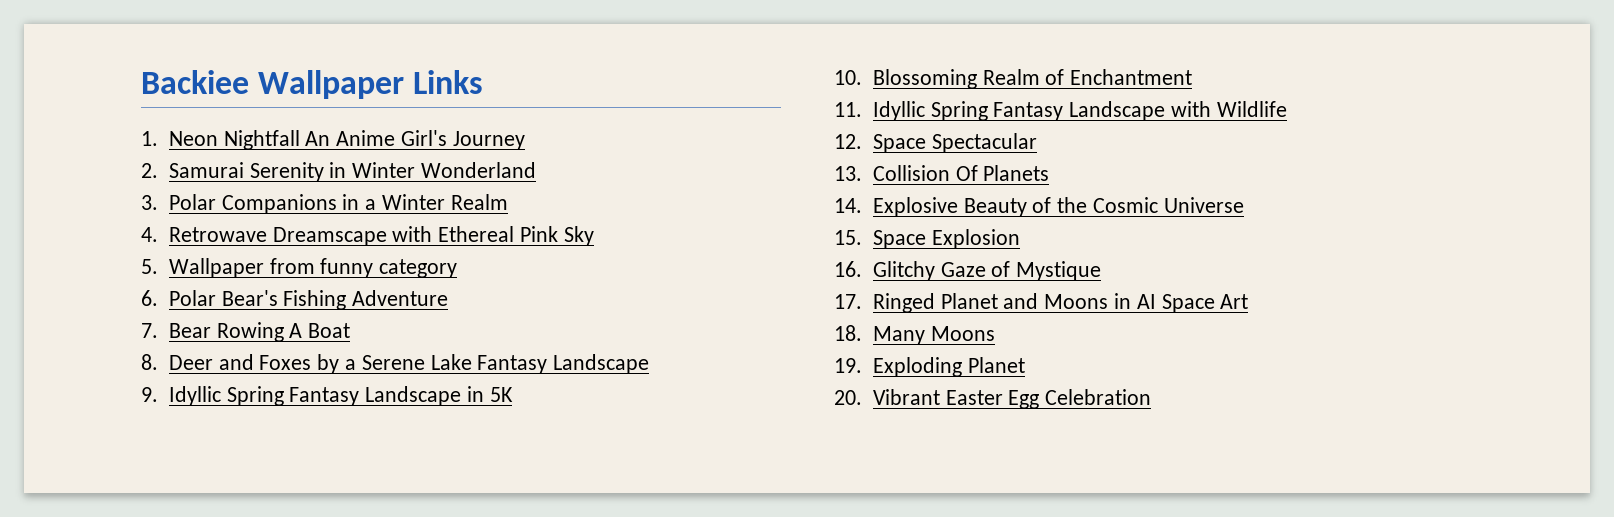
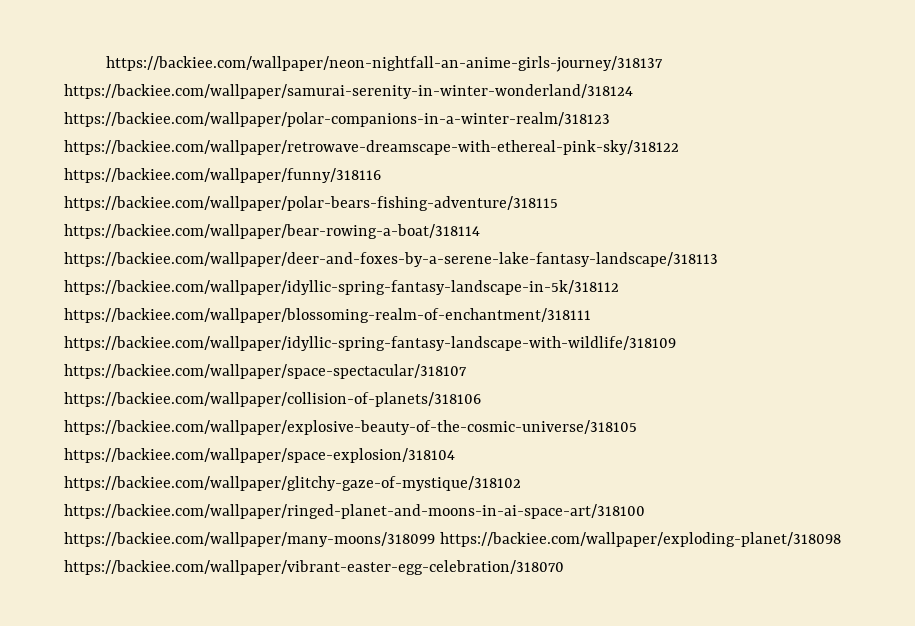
- Backiee Wallpaper Links
- 1. Neon Nightfall An Anime Girl's Journey
- 2. Samurai Serenity in Winter Wonderland
- 3. Polar Companions in a Winter Realm
- 4. Retrowave Dreamscape with Ethereal Pink Sky
- 5. Wallpaper from funny category
- 6. Polar Bear's Fishing Adventure
- 7. Bear Rowing A Boat
- 8. Deer and Foxes by a Serene Lake Fantasy Landscape
- 9. Idyllic Spring Fantasy Landscape in 5K
- 10. Blossoming Realm of Enchantment
- 11. Idyllic Spring Fantasy Landscape with Wildlife
- 12. Space Spectacular
- 13. Collision Of Planets
- 14. Explosive Beauty of the Cosmic Universe
- 15. Space Explosion
- 16. Glitchy Gaze of Mystique
- 17. Ringed Planet and Moons in AI Space Art
- 18. Many Moons
- 19. Exploding Planet
- 20. Vibrant Easter Egg Celebration
+ https://backiee.com/wallpaper/neon-nightfall-an-anime-girls-journey/318137 https://backiee.com/wallpaper/samurai-serenity-in-winter-wonderland/318124 https://backiee.com/wallpaper/polar-companions-in-a-winter-realm/318123 https://backiee.com/wallpaper/retrowave-dreamscape-with-ethereal-pink-sky/318122 https://backiee.com/wallpaper/funny/318116 https://backiee.com/wallpaper/polar-bears-fishing-adventure/318115 https://backiee.com/wallpaper/bear-rowing-a-boat/318114 https://backiee.com/wallpaper/deer-and-foxes-by-a-serene-lake-fantasy-landscape/318113 https://backiee.com/wallpaper/idyllic-spring-fantasy-landscape-in-5k/318112 https://backiee.com/wallpaper/blossoming-realm-of-enchantment/318111 https://backiee.com/wallpaper/idyllic-spring-fantasy-landscape-with-wildlife/318109 https://backiee.com/wallpaper/space-spectacular/318107 https://backiee.com/wallpaper/collision-of-planets/318106 https://backiee.com/wallpaper/explosive-beauty-of-the-cosmic-universe/318105 https://backiee.com/wallpaper/space-explosion/318104 https://backiee.com/wallpaper/glitchy-gaze-of-mystique/318102 https://backiee.com/wallpaper/ringed-planet-and-moons-in-ai-space-art/318100 https://backiee.com/wallpaper/many-moons/318099 https://backiee.com/wallpaper/exploding-planet/318098 https://backiee.com/wallpaper/vibrant-easter-egg-celebration/318070

